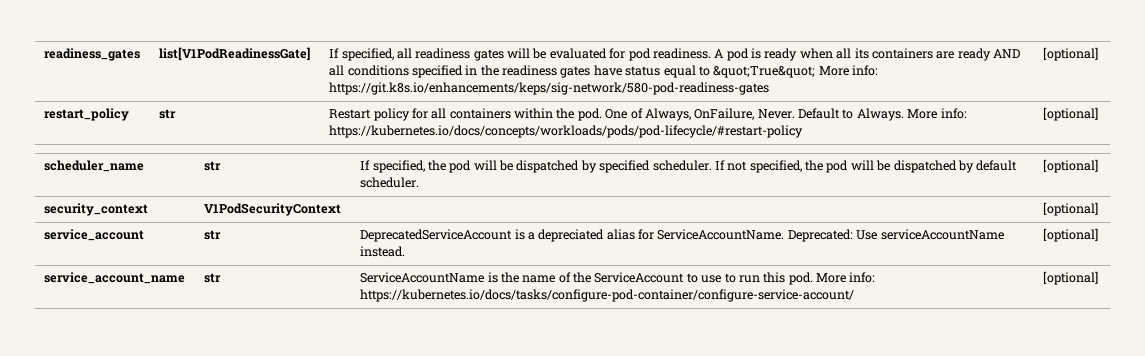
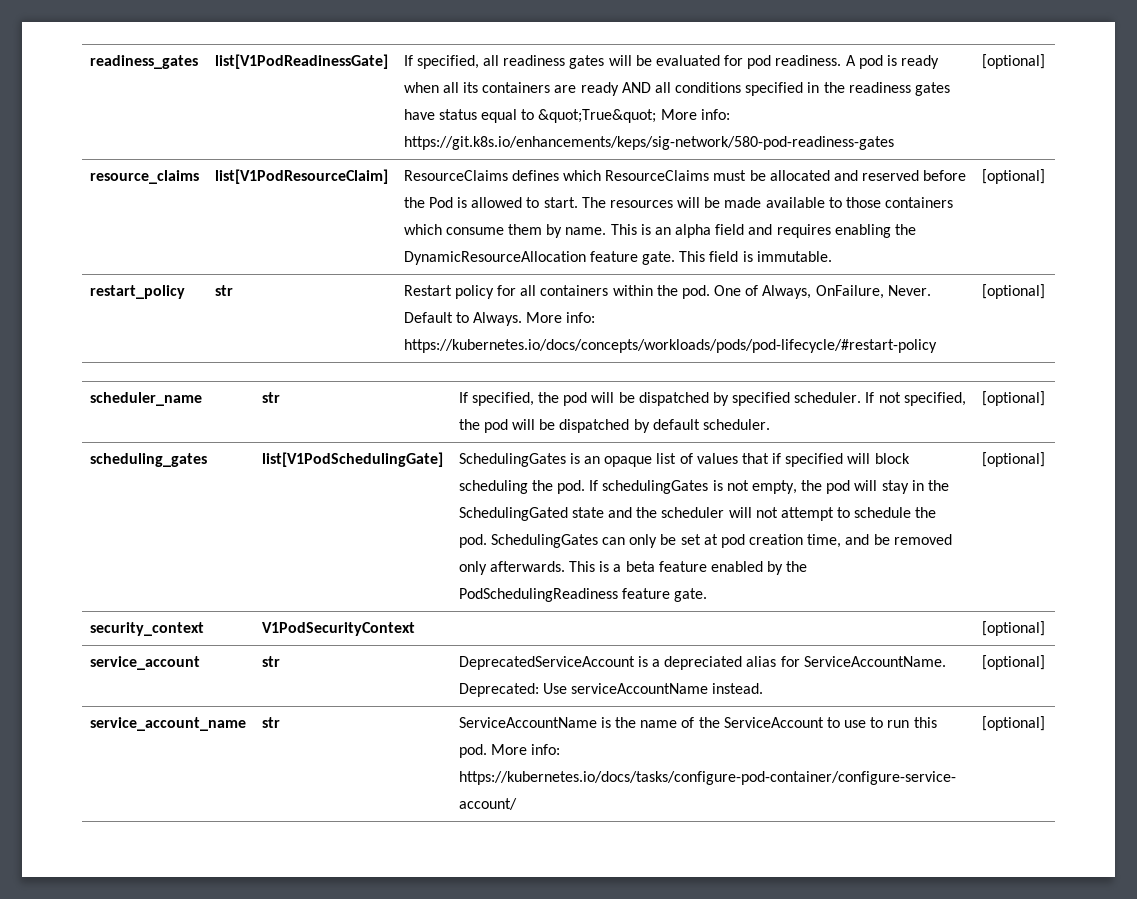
+ resource_claims | list[V1PodResourceClaim] | ResourceClaims defines which ResourceClaims must be allocated and reserved before the Pod is allowed to start. The resources will be made available to those containers which consume them by name. This is an alpha field and requires enabling the DynamicResourceAllocation feature gate. This field is immutable. | [optional]
+ scheduling_gates | list[V1PodSchedulingGate] | SchedulingGates is an opaque list of values that if specified will block scheduling the pod. If schedulingGates is not empty, the pod will stay in the SchedulingGated state and the scheduler will not attempt to schedule the pod. SchedulingGates can only be set at pod creation time, and be removed only afterwards. This is a beta feature enabled by the PodSchedulingReadiness feature gate. | [optional]

